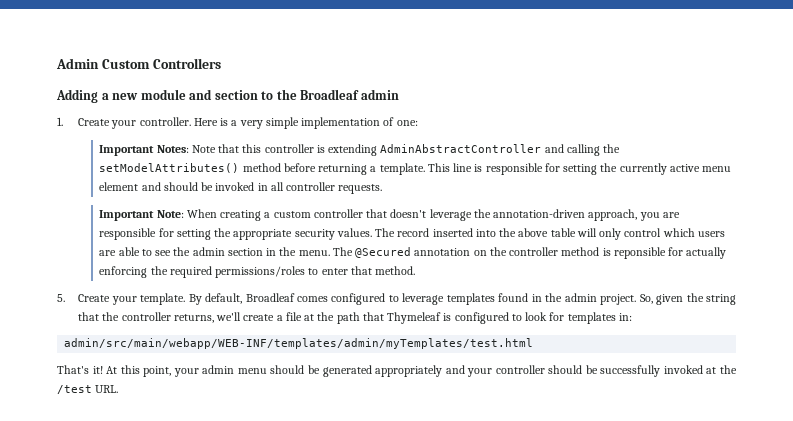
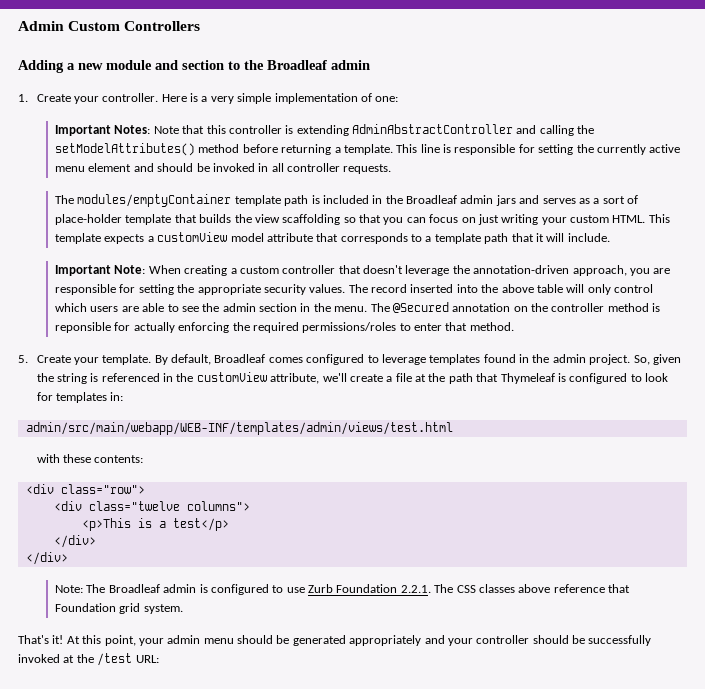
+ The modules/emptyContainer template path is included in the Broadleaf admin jars and serves as a sort of place-holder template that builds the view scaffolding so that you can focus on just writing your custom HTML. This template expects a customView model attribute that corresponds to a template path that it will include.
- So, given the string that the controller returns, we'll create a file at the path that Thymeleaf is configured to look for templates in:
+ So, given the string is referenced in the customView attribute, we'll create a file at the path that Thymeleaf is configured to look for templates in:
- admin/src/main/webapp/WEB-INF/templates/admin/myTemplates/test.html
+ admin/src/main/webapp/WEB-INF/templates/admin/views/test.html
+ with these contents:
+ <div class="row">
+ <div class="twelve columns">
+ <p>This is a test</p>
+ </div>
+ </div>
+ Note: The Broadleaf admin is configured to use Zurb Foundation 2.2.1. The CSS classes above reference that Foundation grid system.
- At this point, your admin menu should be generated appropriately and your controller should be successfully invoked at the /test URL.
+ At this point, your admin menu should be generated appropriately and your controller should be successfully invoked at the /test URL:

